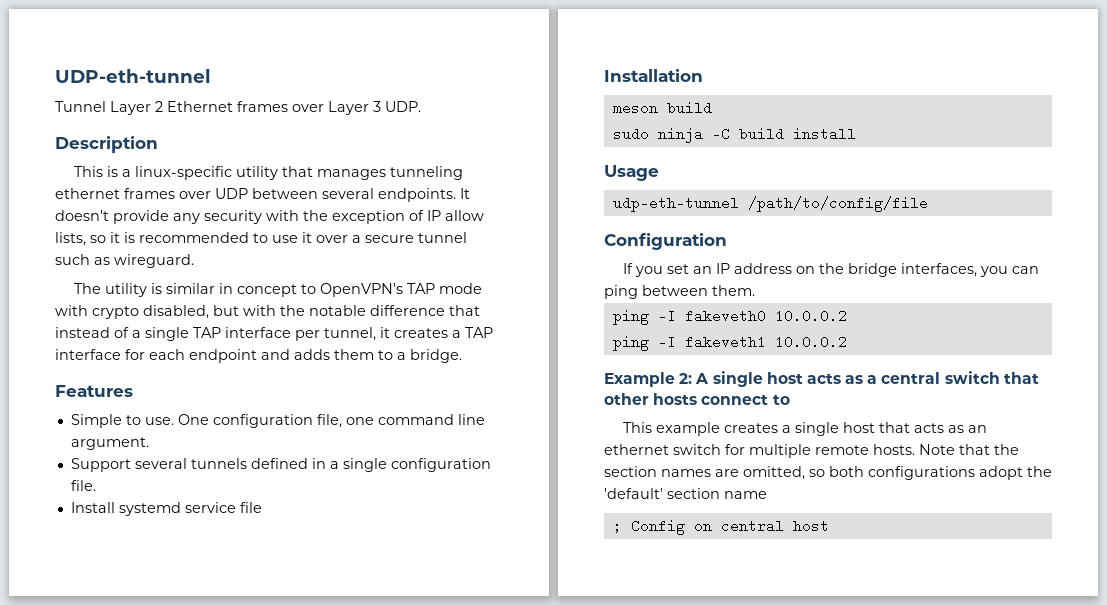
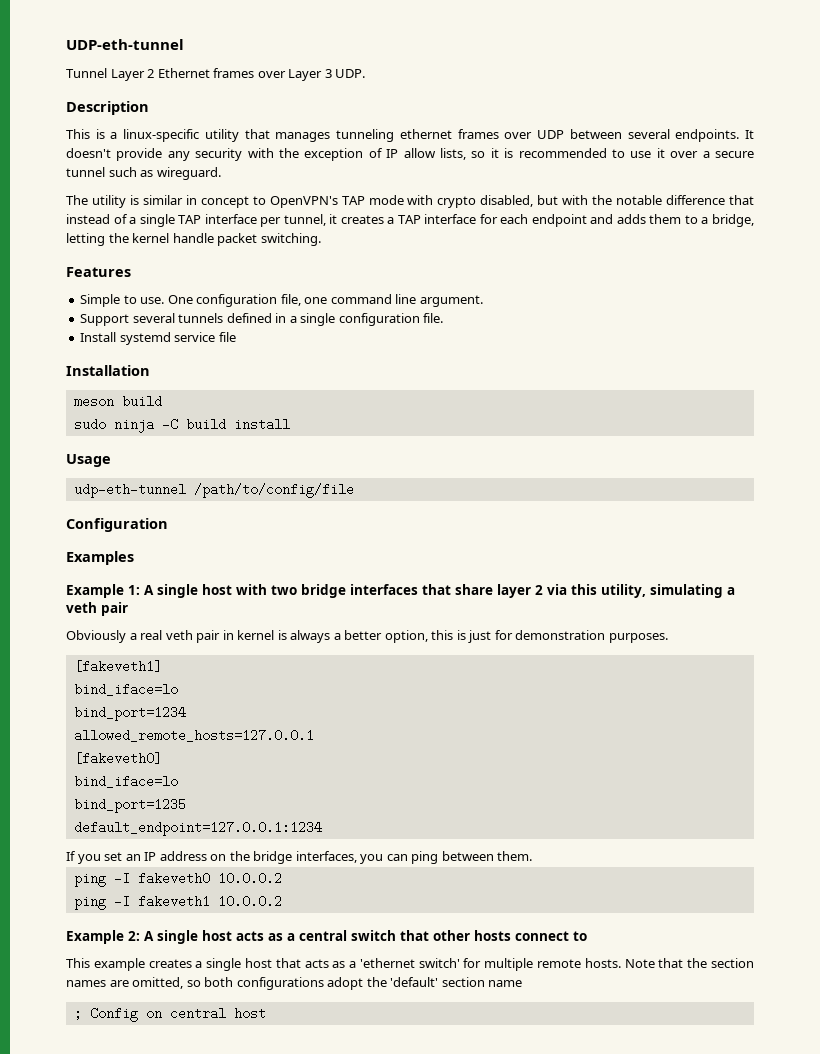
- The utility is similar in concept to OpenVPN's TAP mode with crypto disabled, but with the notable difference that instead of a single TAP interface per tunnel, it creates a TAP interface for each endpoint and adds them to a bridge.
+ The utility is similar in concept to OpenVPN's TAP mode with crypto disabled, but with the notable difference that instead of a single TAP interface per tunnel, it creates a TAP interface for each endpoint and adds them to a bridge, letting the kernel handle packet switching.
+ Examples
+ Example 1: A single host with two bridge interfaces that share layer 2 via this utility, simulating a veth pair
+ Obviously a real veth pair in kernel is always a better option, this is just for demonstration purposes.
+ [fakeveth1]
+ bind_iface=lo
+ bind_port=1234
+ allowed_remote_hosts=127.0.0.1
+ [fakeveth0]
+ bind_iface=lo
+ bind_port=1235
+ default_endpoint=127.0.0.1:1234
- This example creates a single host that acts as an ethernet switch for multiple remote hosts.
+ This example creates a single host that acts as a 'ethernet switch' for multiple remote hosts.

